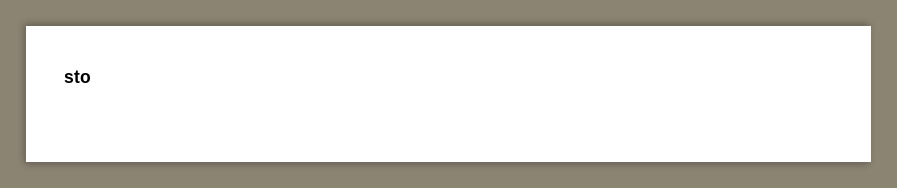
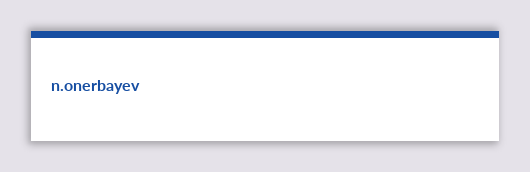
- sto
+ n.onerbayev

